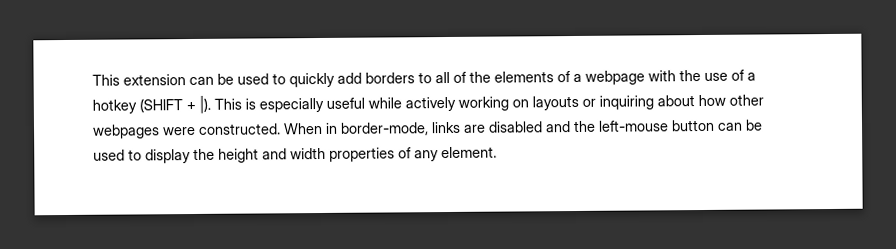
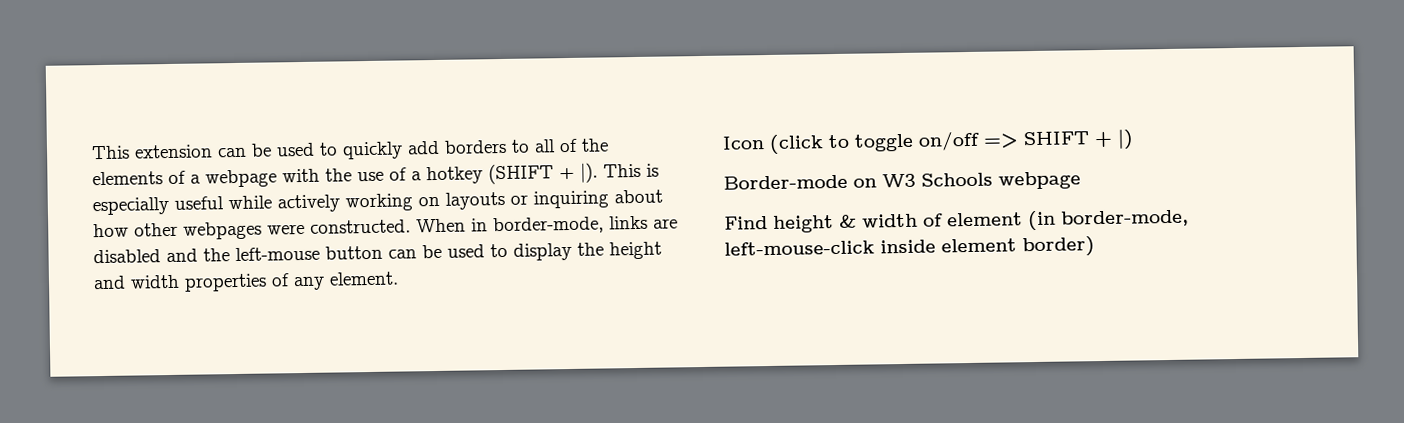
+ Icon (click to toggle on/off => SHIFT + |)
+ Border-mode on W3 Schools webpage
+ Find height & width of element (in border-mode, left-mouse-click inside element border)

